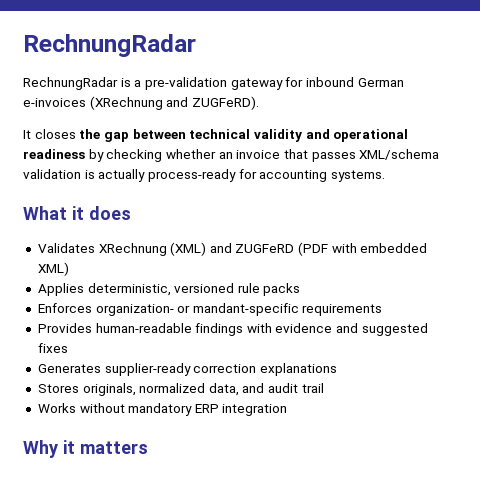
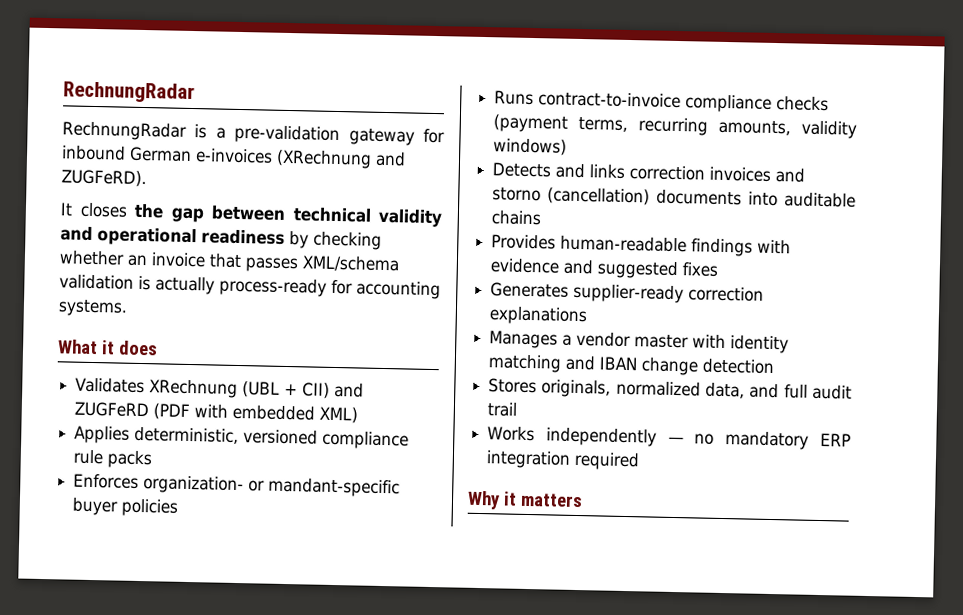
- Validates XRechnung (XML) and ZUGFeRD (PDF with embedded XML)
+ Validates XRechnung (UBL + CII) and ZUGFeRD (PDF with embedded XML)
- Applies deterministic, versioned rule packs
+ Applies deterministic, versioned compliance rule packs
- Enforces organization- or mandant-specific requirements
+ Enforces organization- or mandant-specific buyer policies
+ Runs contract-to-invoice compliance checks (payment terms, recurring amounts, validity windows)
+ Detects and links correction invoices and storno (cancellation) documents into auditable chains
+ Manages a vendor master with identity matching and IBAN change detection
- Stores originals, normalized data, and audit trail
+ Stores originals, normalized data, and full audit trail
- Works without mandatory ERP integration
+ Works independently — no mandatory ERP integration required

